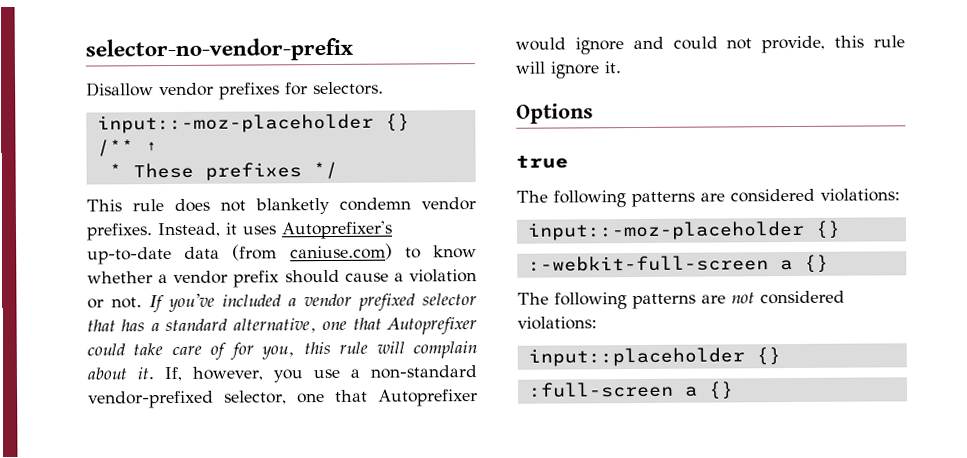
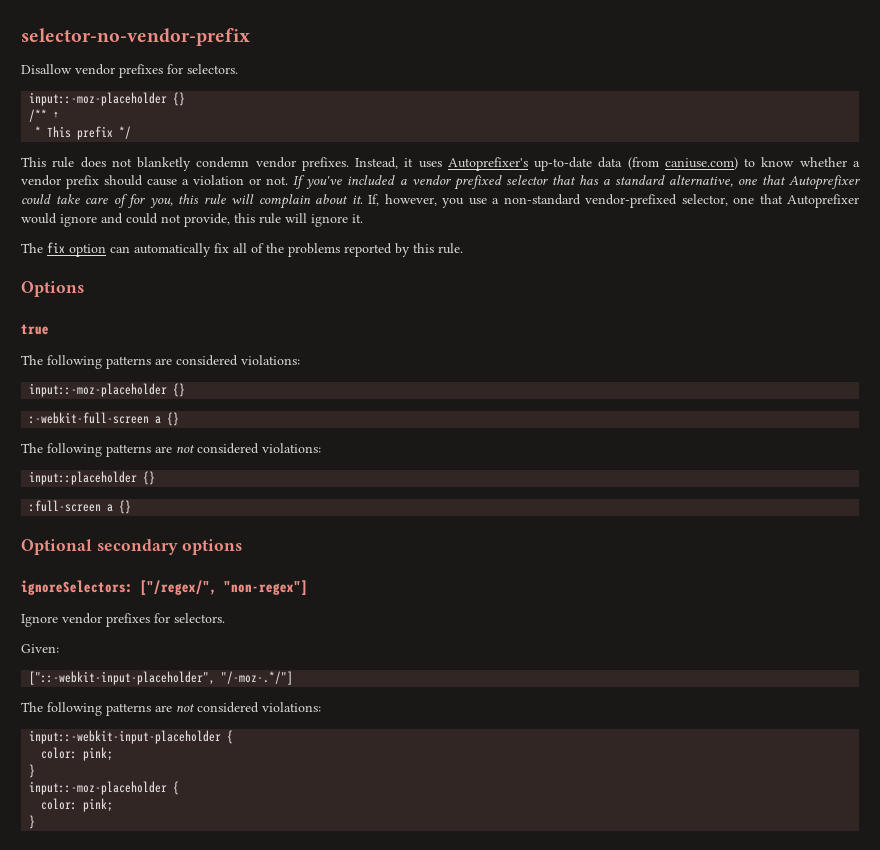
- * These prefixes */
+ * This prefix */
+ The fix option can automatically fix all of the problems reported by this rule.
+ Optional secondary options
+ ignoreSelectors: ["/regex/", "non-regex"]
+ Ignore vendor prefixes for selectors.
+ Given:
+ ["::-webkit-input-placeholder", "/-moz-.*/"]
+ The following patterns are not considered violations:
+ input::-webkit-input-placeholder {
+ color: pink;
+ }
+ input::-moz-placeholder {
+ color: pink;
+ }

